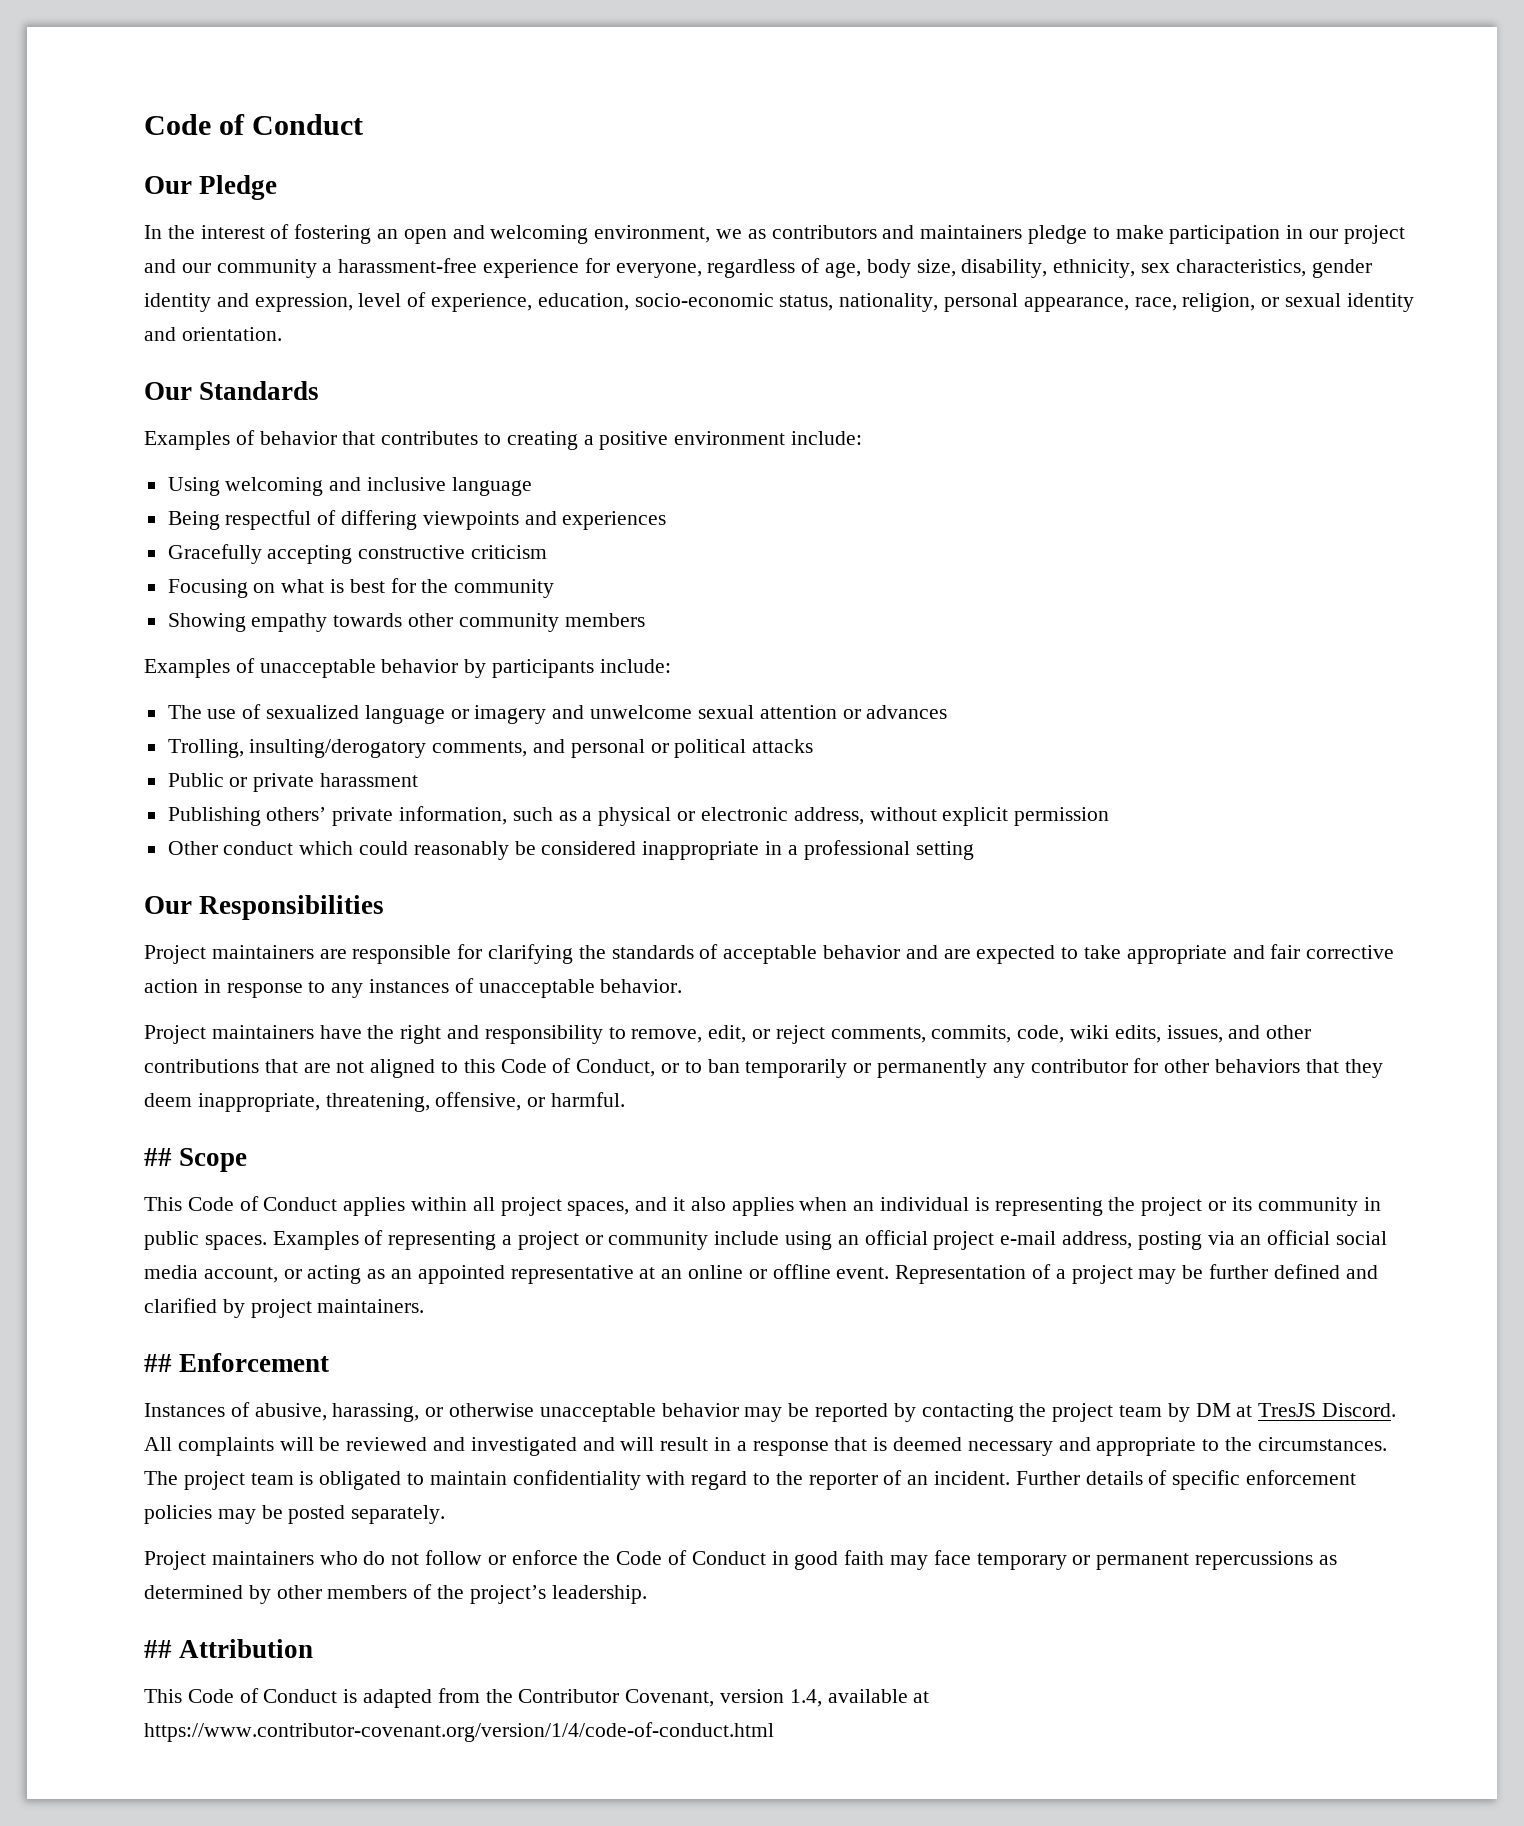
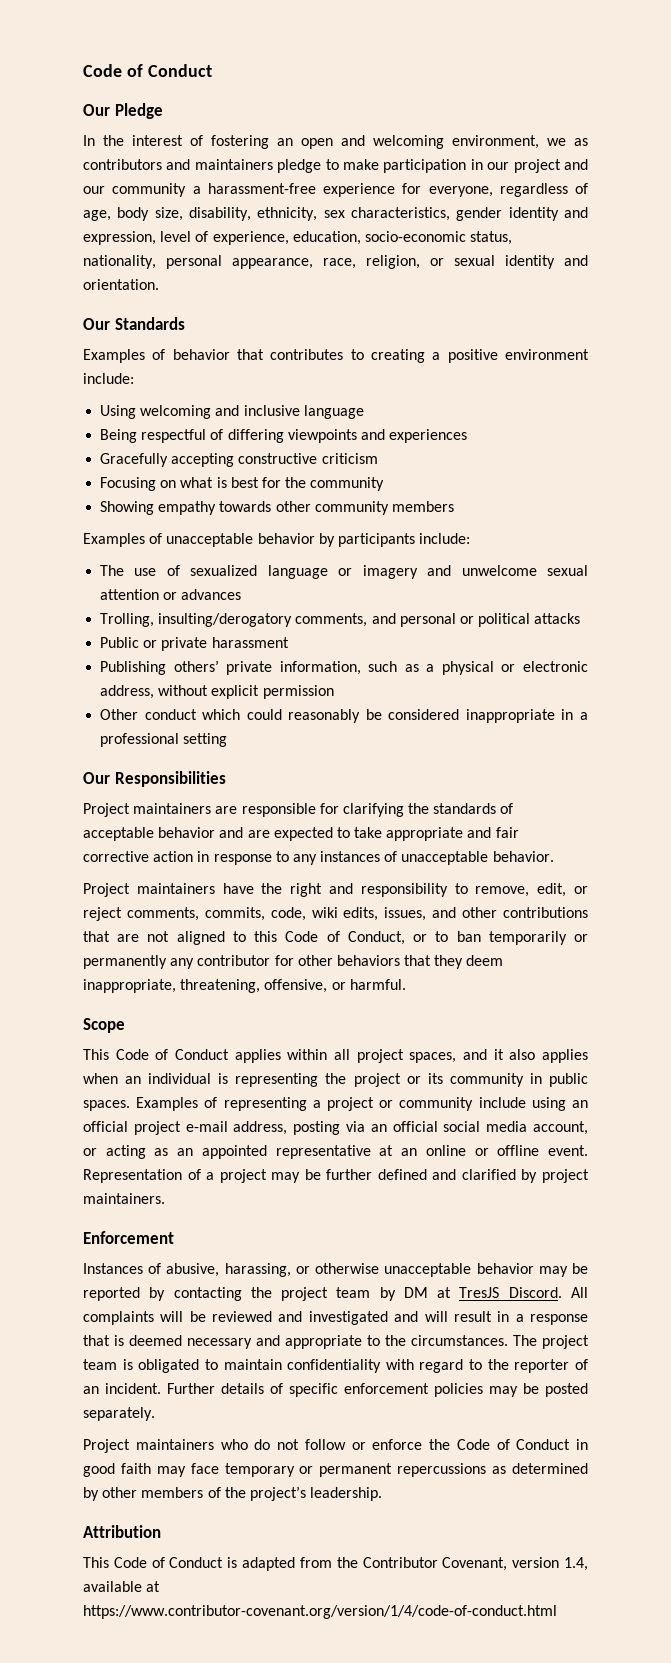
- ## Scope
+ Scope
- ## Enforcement
+ Enforcement
- ## Attribution
+ Attribution

